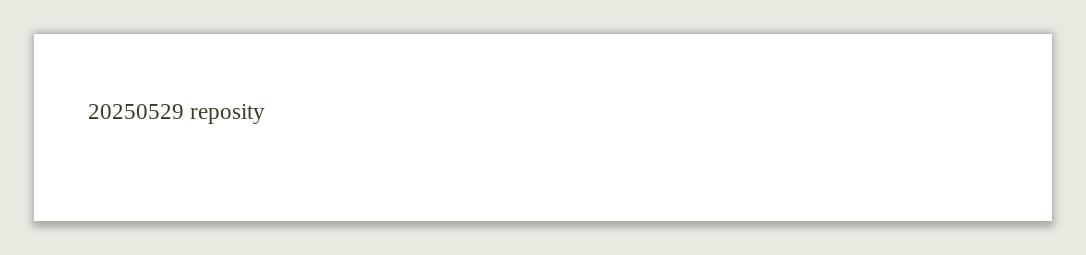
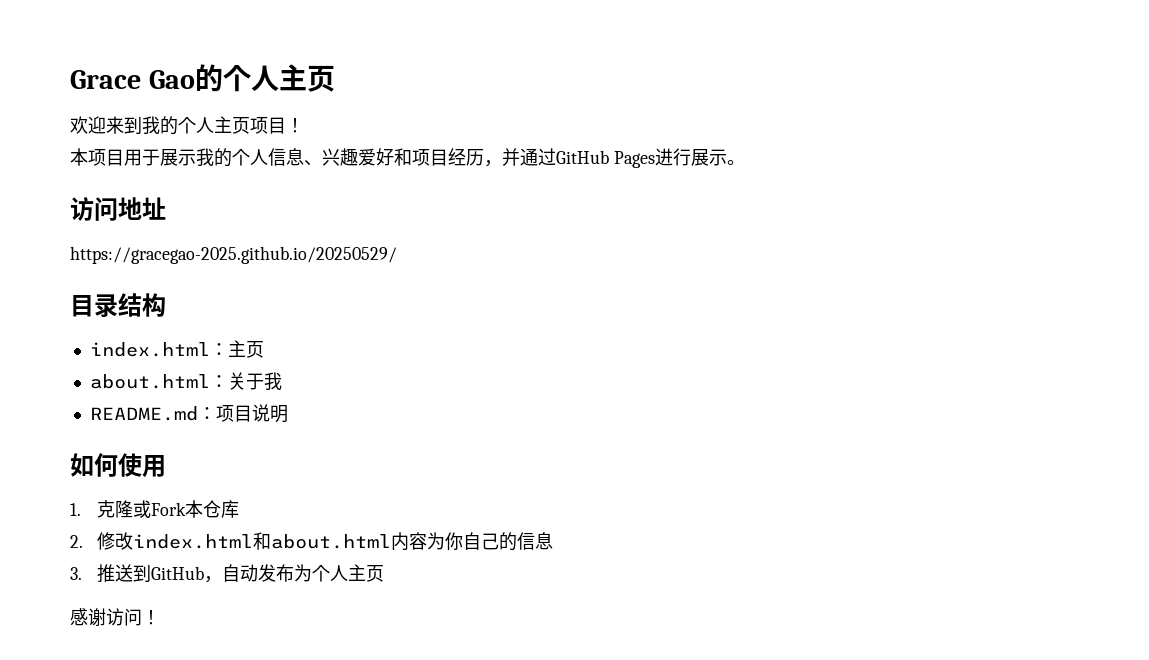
- 20250529 reposity
+ Grace Gao的个人主页
+ 欢迎来到我的个人主页项目！
+ 本项目用于展示我的个人信息、兴趣爱好和项目经历，并通过GitHub Pages进行展示。
+ 访问地址
+ https://gracegao-2025.github.io/20250529/
+ 目录结构
+ index.html：主页
+ about.html：关于我
+ README.md：项目说明
+ 如何使用
+ 1.克隆或Fork本仓库
+ 2.修改index.html和about.html内容为你自己的信息
+ 3.推送到GitHub，自动发布为个人主页
+ 感谢访问！

